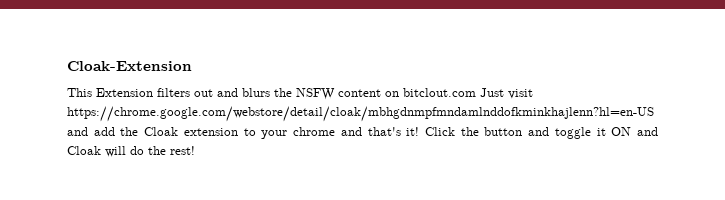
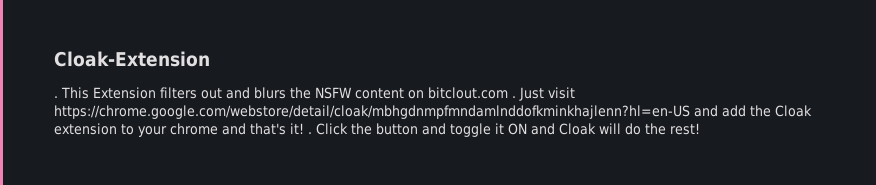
  Cloak-Extension
- This Extension filters out and blurs the NSFW content on bitclout.com Just visit https://chrome.google.com/webstore/detail/cloak/mbhgdnmpfmndamlnddofkminkhajlenn?hl=en-US and add the Cloak extension to your chrome and that's it!
+ . This Extension filters out and blurs the NSFW content on bitclout.com . Just visit https://chrome.google.com/webstore/detail/cloak/mbhgdnmpfmndamlnddofkminkhajlenn?hl=en-US and add the Cloak extension to your chrome and that's it! .

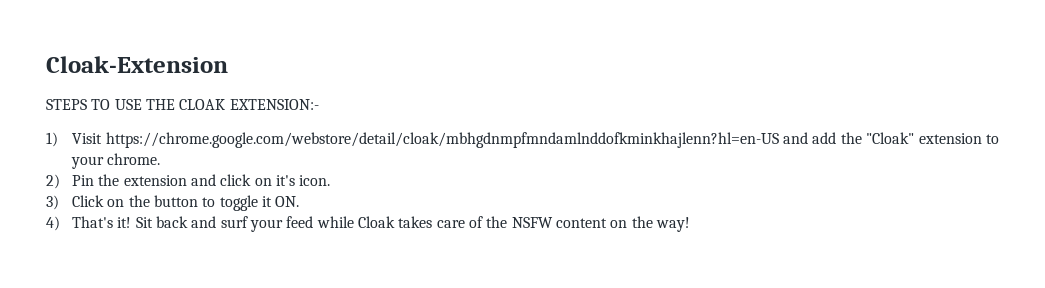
- . This Extension filters out and blurs the NSFW content on bitclout.com . Just visit https://chrome.google.com/webstore/detail/cloak/mbhgdnmpfmndamlnddofkminkhajlenn?hl=en-US and add the Cloak extension to your chrome and that's it! . Click the button and toggle it ON and Cloak will do the rest!
+ STEPS TO USE THE CLOAK EXTENSION:-
+ 1) Visit https://chrome.google.com/webstore/detail/cloak/mbhgdnmpfmndamlnddofkminkhajlenn?hl=en-US and add the "Cloak" extension to your chrome.
+ 2) Pin the extension and click on it's icon.
+ 3) Click on the button to toggle it ON.
+ 4) That's it! Sit back and surf your feed while Cloak takes care of the NSFW content on the way!

